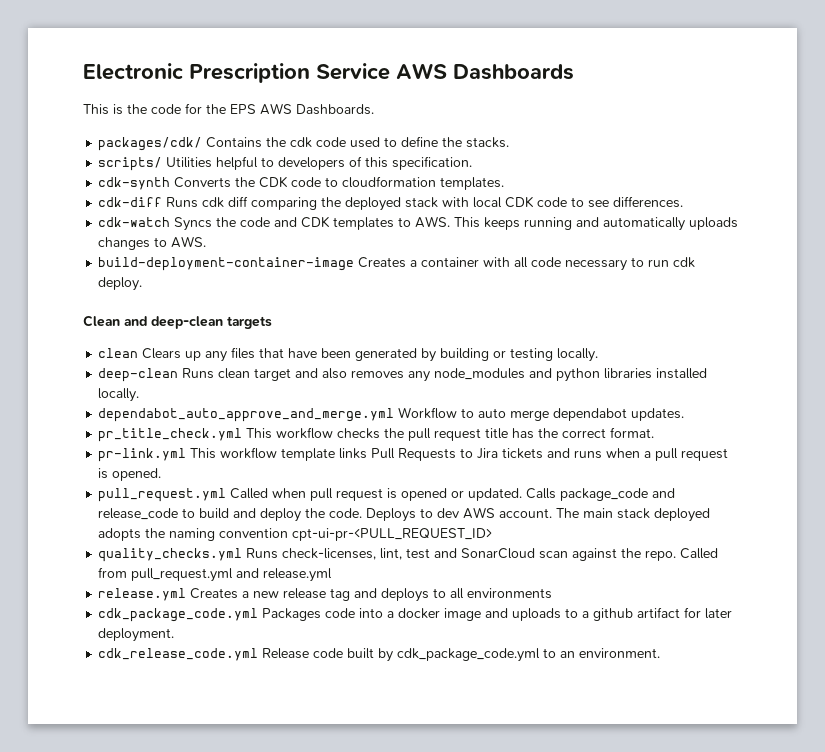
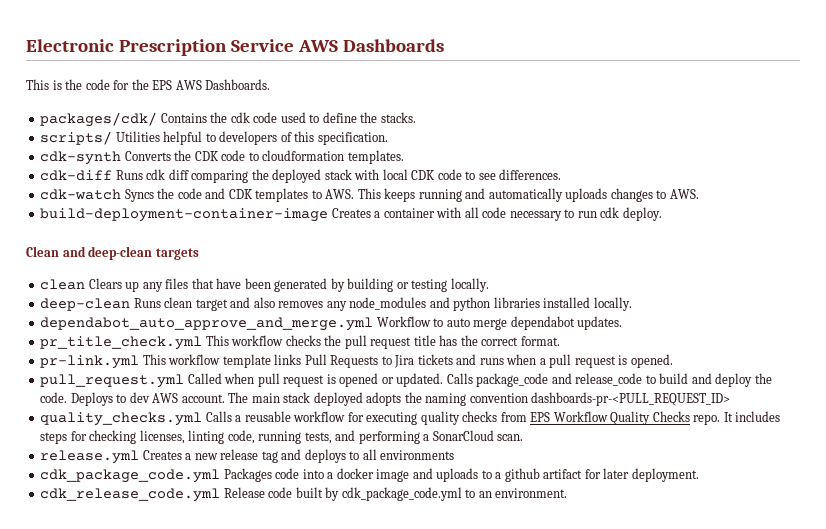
- The main stack deployed adopts the naming convention cpt-ui-pr-<PULL_REQUEST_ID>
+ The main stack deployed adopts the naming convention dashboards-pr-<PULL_REQUEST_ID>
- quality_checks.yml Runs check-licenses, lint, test and SonarCloud scan against the repo. Called from pull_request.yml and release.yml
+ quality_checks.yml Calls a reusable workflow for executing quality checks from EPS Workflow Quality Checks repo. It includes steps for checking licenses, linting code, running tests, and performing a SonarCloud scan.

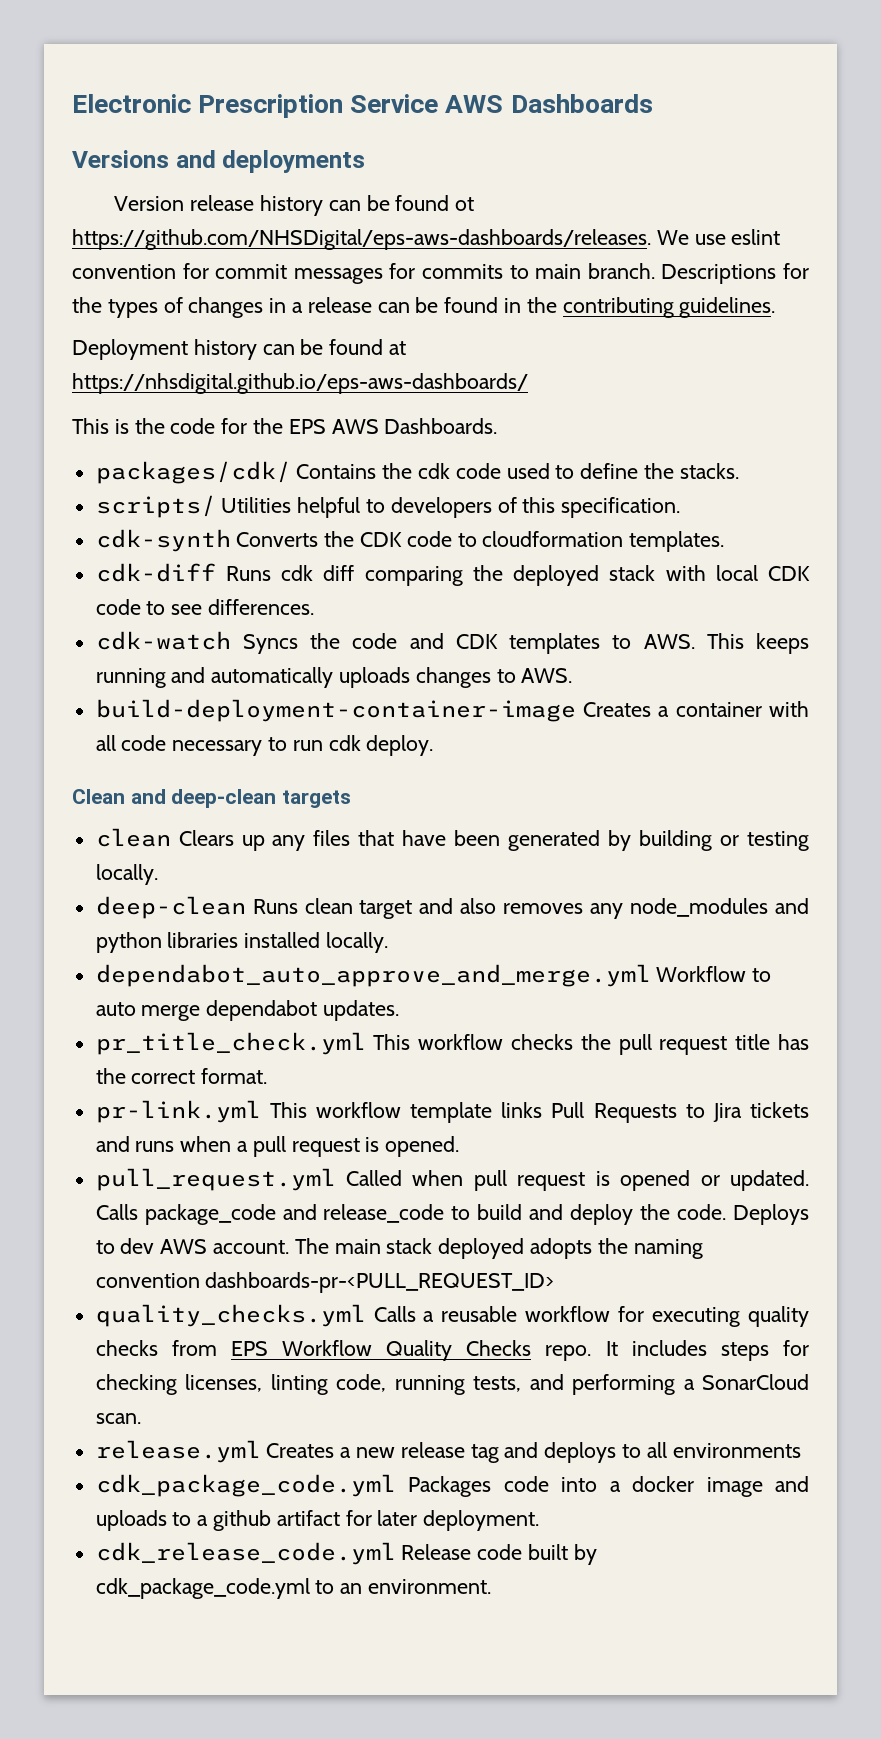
+ Versions and deployments
+ Version release history can be found ot https://github.com/NHSDigital/eps-aws-dashboards/releases. We use eslint convention for commit messages for commits to main branch. Descriptions for the types of changes in a release can be found in the contributing guidelines.
+ Deployment history can be found at https://nhsdigital.github.io/eps-aws-dashboards/

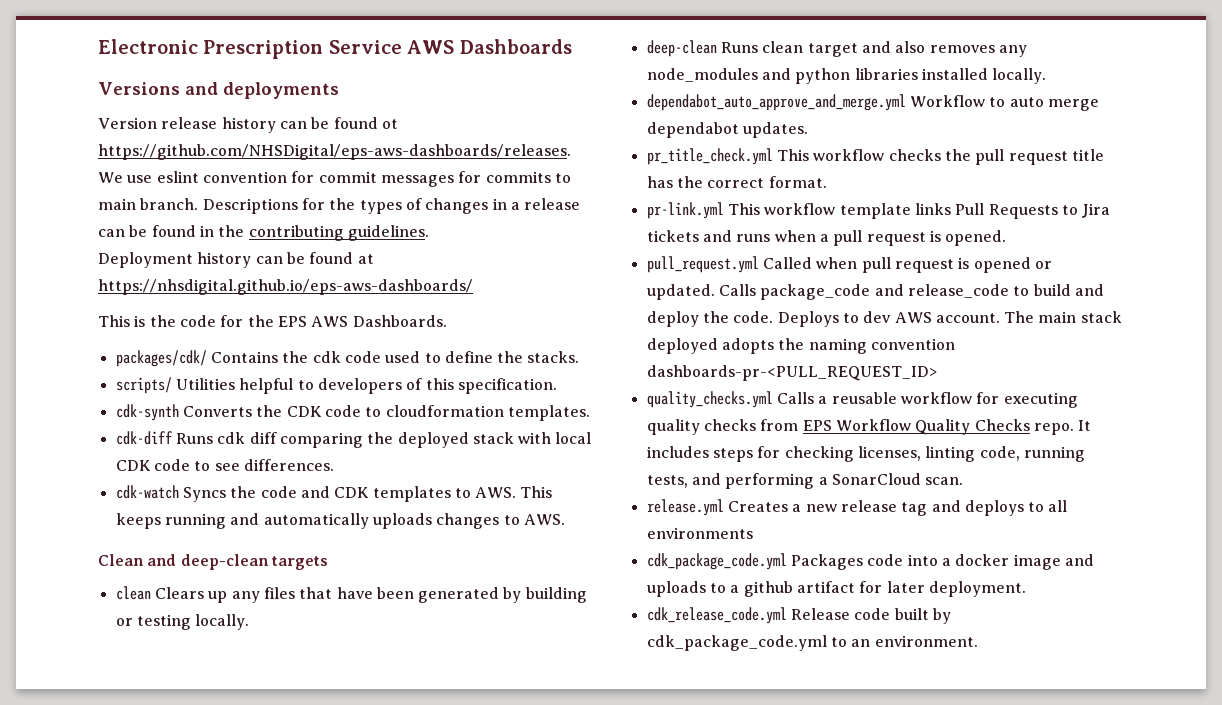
- build-deployment-container-image Creates a container with all code necessary to run cdk deploy.

